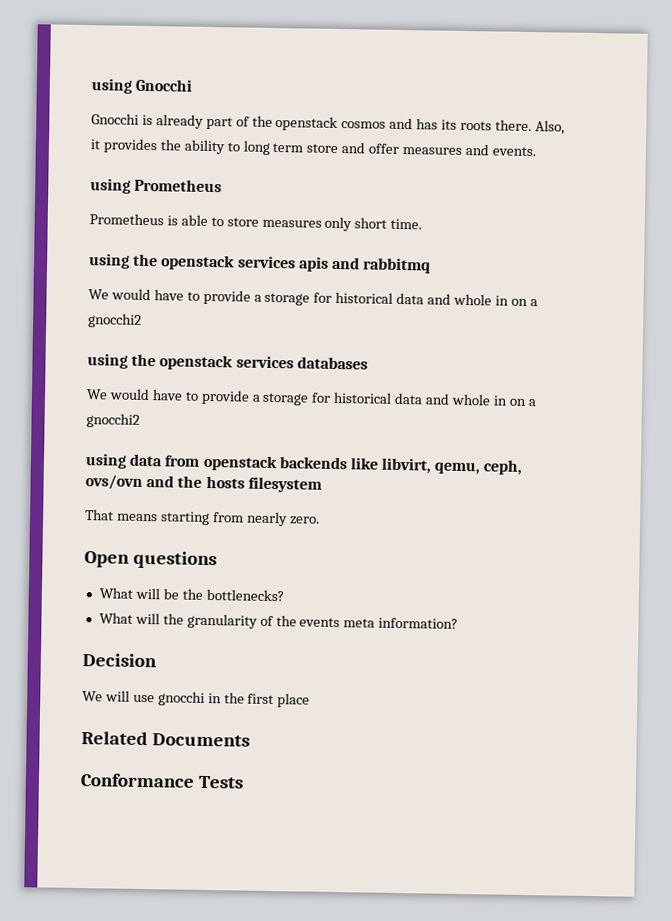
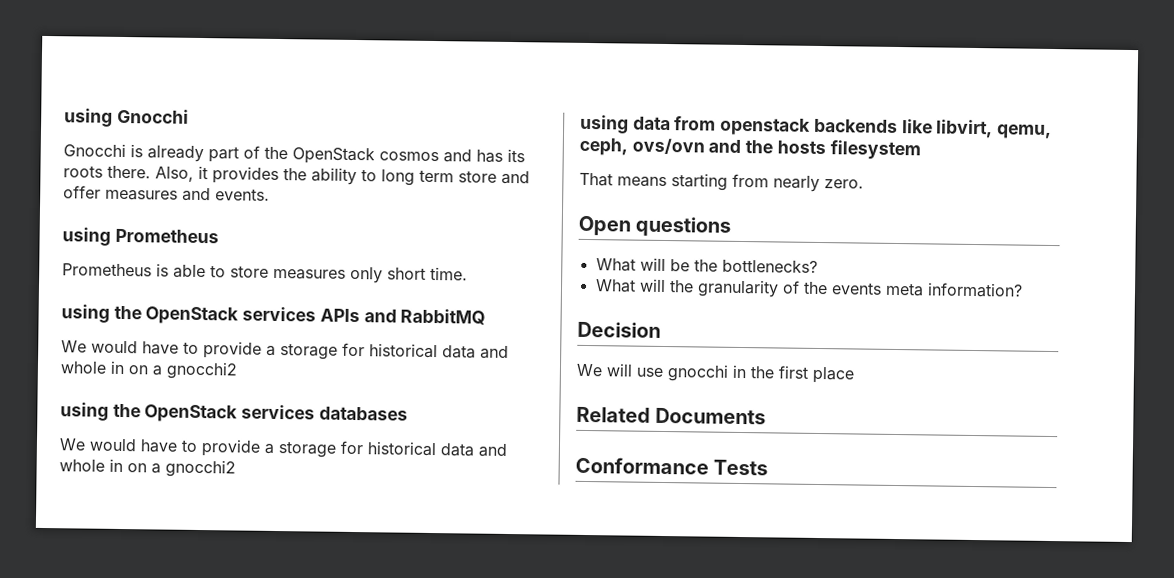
- Gnocchi is already part of the openstack cosmos and has its roots there.
+ Gnocchi is already part of the OpenStack cosmos and has its roots there.
- using the openstack services apis and rabbitmq
+ using the OpenStack services APIs and RabbitMQ
- using the openstack services databases
+ using the OpenStack services databases

